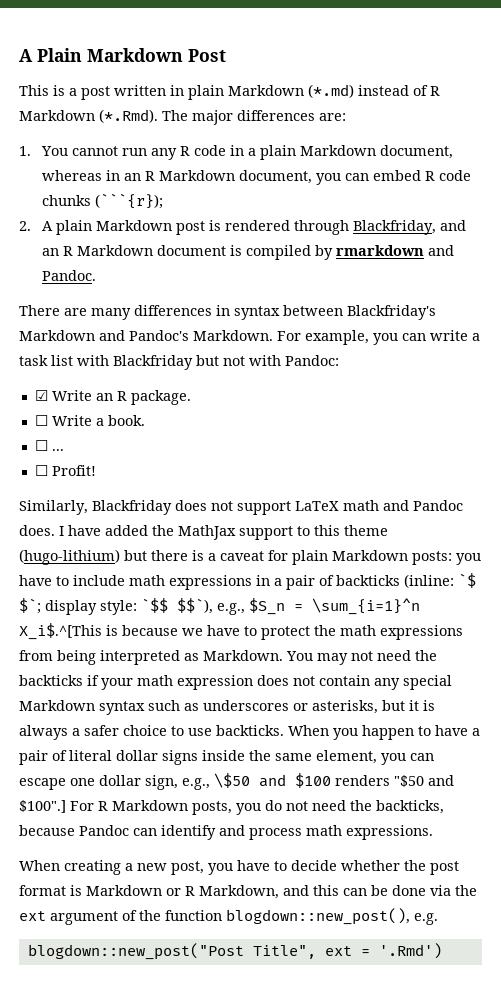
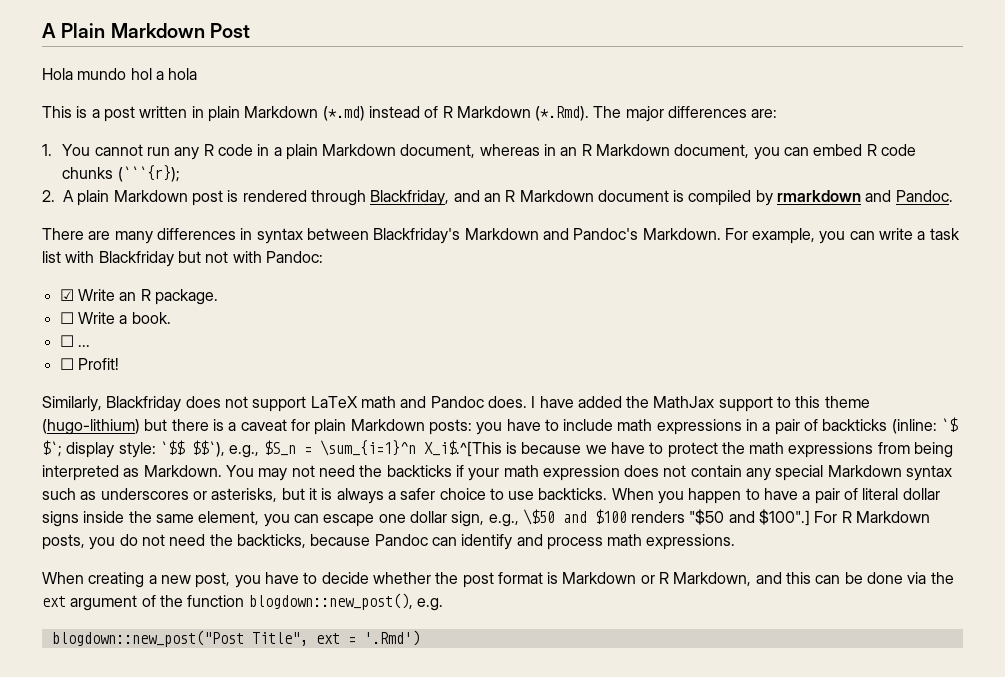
+ Hola mundo hol a hola

